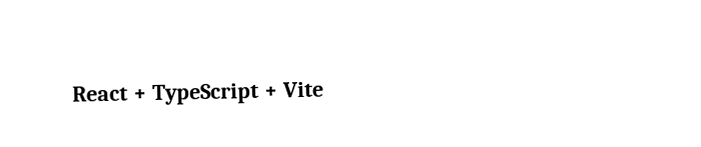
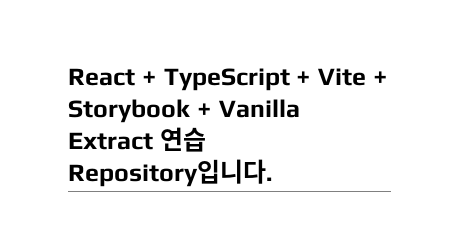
- React + TypeScript + Vite
+ React + TypeScript + Vite + Storybook + Vanilla Extract 연습 Repository입니다.

